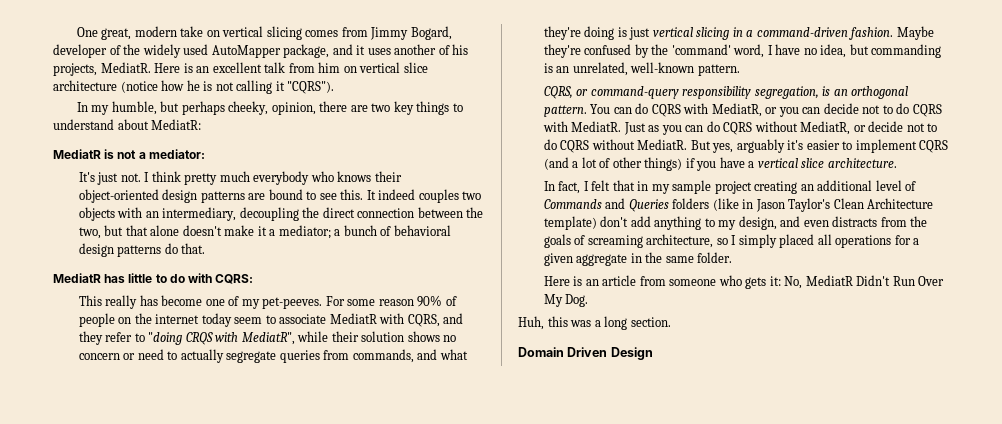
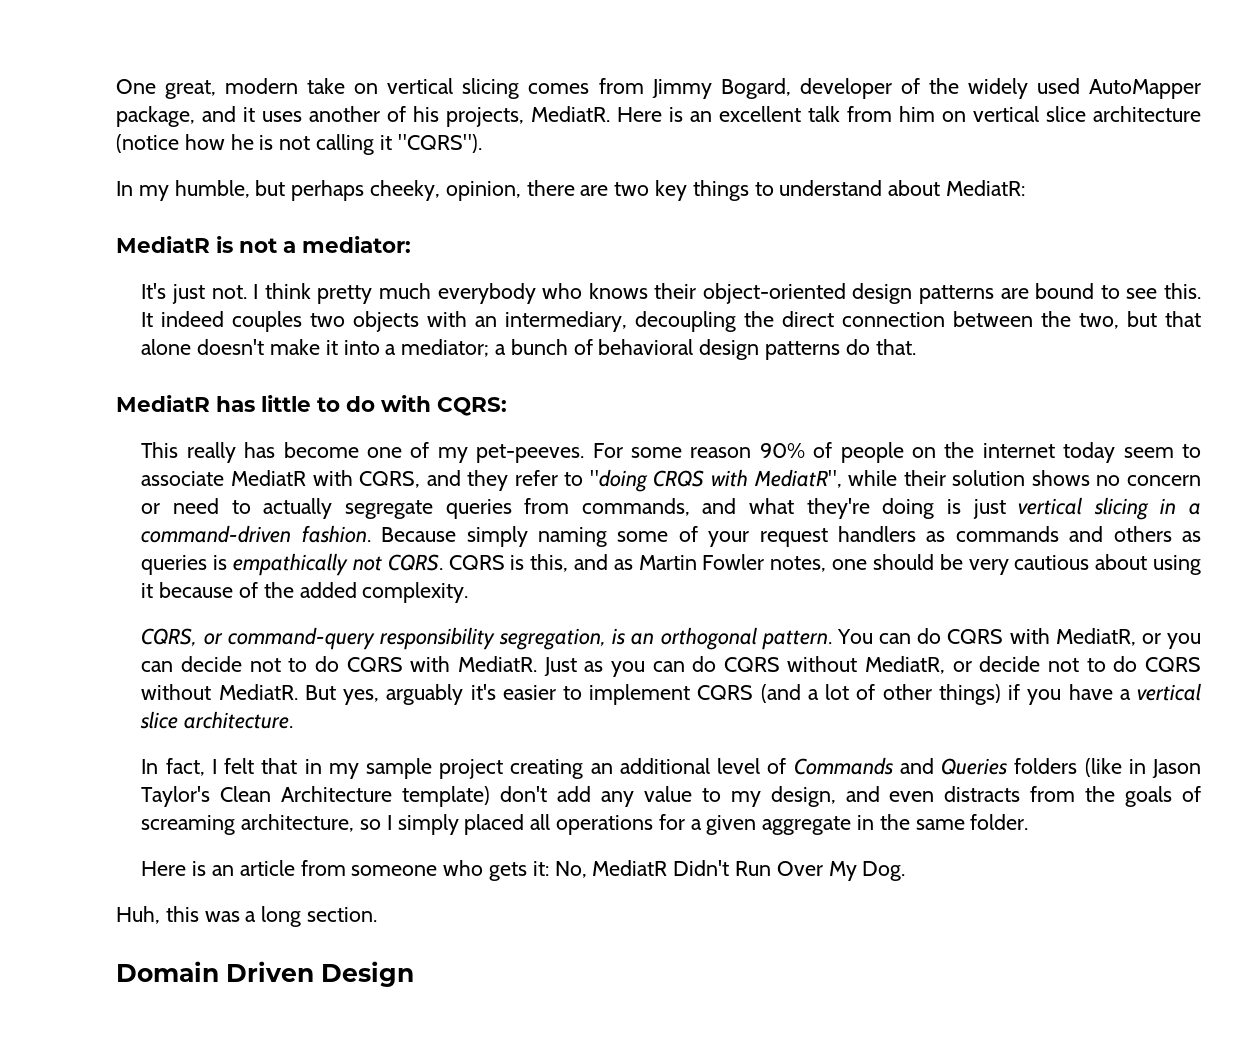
- It indeed couples two objects with an intermediary, decoupling the direct connection between the two, but that alone doesn't make it a mediator; a bunch of behavioral design patterns do that.
+ It indeed couples two objects with an intermediary, decoupling the direct connection between the two, but that alone doesn't make it into a mediator; a bunch of behavioral design patterns do that.
- Maybe they're confused by the 'command' word, I have no idea, but commanding is an unrelated, well-known pattern.
+ Because simply naming some of your request handlers as commands and others as queries is empathically not CQRS. CQRS is this, and as Martin Fowler notes, one should be very cautious about using it because of the added complexity.
- In fact, I felt that in my sample project creating an additional level of Commands and Queries folders (like in Jason Taylor's Clean Architecture template) don't add anything to my design, and even distracts from the goals of screaming architecture, so I simply placed all operations for a given aggregate in the same folder.
+ In fact, I felt that in my sample project creating an additional level of Commands and Queries folders (like in Jason Taylor's Clean Architecture template) don't add any value to my design, and even distracts from the goals of screaming architecture, so I simply placed all operations for a given aggregate in the same folder.

